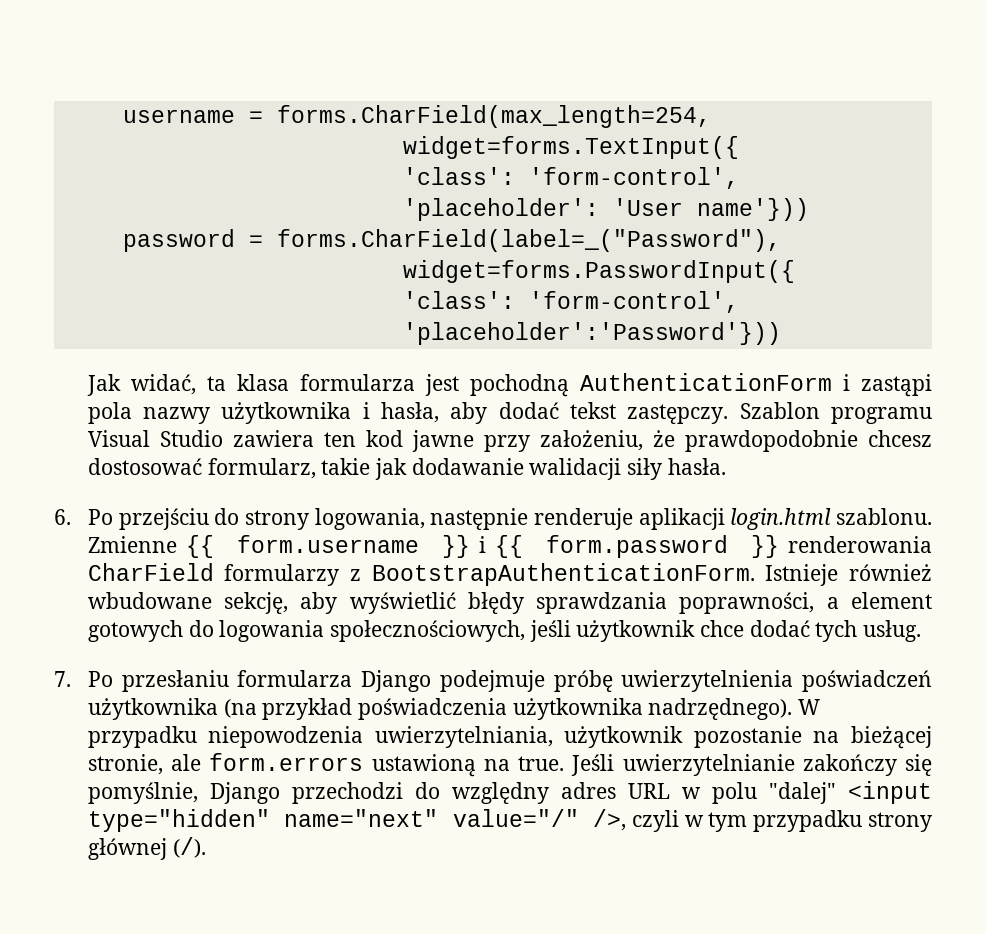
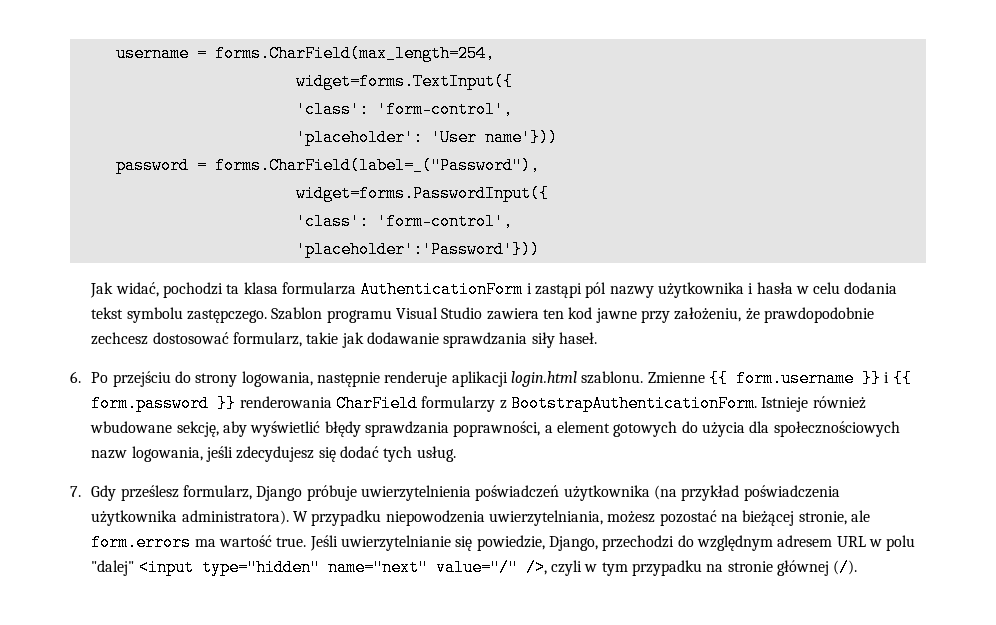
- Jak widać, ta klasa formularza jest pochodną AuthenticationForm i zastąpi pola nazwy użytkownika i hasła, aby dodać tekst zastępczy.
+ Jak widać, pochodzi ta klasa formularza AuthenticationForm i zastąpi pól nazwy użytkownika i hasła w celu dodania tekst symbolu zastępczego.
- Szablon programu Visual Studio zawiera ten kod jawne przy założeniu, że prawdopodobnie chcesz dostosować formularz, takie jak dodawanie walidacji siły hasła.
+ Szablon programu Visual Studio zawiera ten kod jawne przy założeniu, że prawdopodobnie zechcesz dostosować formularz, takie jak dodawanie sprawdzania siły haseł.
- Istnieje również wbudowane sekcję, aby wyświetlić błędy sprawdzania poprawności, a element gotowych do logowania społecznościowych, jeśli użytkownik chce dodać tych usług.
- 7. Po przesłaniu formularza Django podejmuje próbę uwierzytelnienia poświadczeń użytkownika (na przykład poświadczenia użytkownika nadrzędnego).
+ Istnieje również wbudowane sekcję, aby wyświetlić błędy sprawdzania poprawności, a element gotowych do użycia dla społecznościowych nazw logowania, jeśli zdecydujesz się dodać tych usług.
+ 7. Gdy prześlesz formularz, Django próbuje uwierzytelnienia poświadczeń użytkownika (na przykład poświadczenia użytkownika administratora).
- W przypadku niepowodzenia uwierzytelniania, użytkownik pozostanie na bieżącej stronie, ale form.errors ustawioną na true.
+ W przypadku niepowodzenia uwierzytelniania, możesz pozostać na bieżącej stronie, ale form.errors ma wartość true.
- Jeśli uwierzytelnianie zakończy się pomyślnie, Django przechodzi do względny adres URL w polu "dalej" <input type="hidden" name="next" value="/" />, czyli w tym przypadku strony głównej (/).
+ Jeśli uwierzytelnianie się powiedzie, Django, przechodzi do względnym adresem URL w polu "dalej" <input type="hidden" name="next" value="/" />, czyli w tym przypadku na stronie głównej (/).

